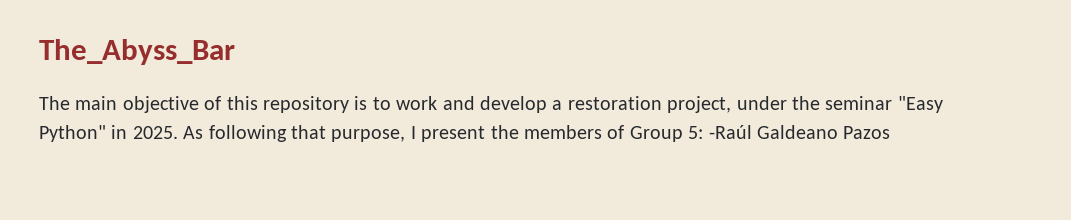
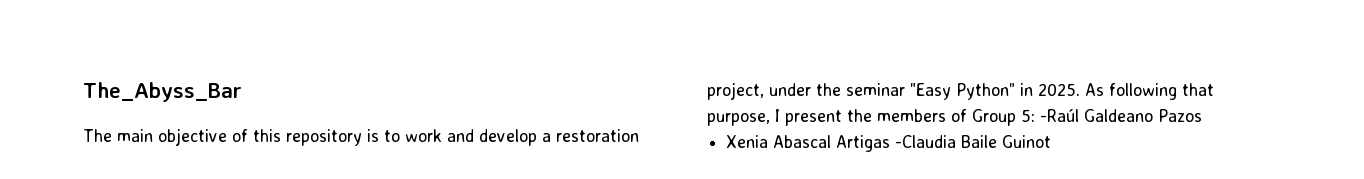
+ Xenia Abascal Artigas -Claudia Baile Guinot

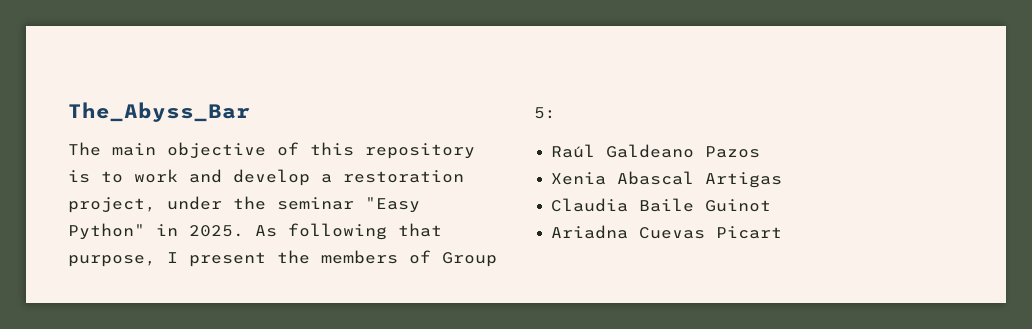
- As following that purpose, I present the members of Group 5: -Raúl Galdeano Pazos
+ As following that purpose, I present the members of Group 5:
+ Raúl Galdeano Pazos
- Xenia Abascal Artigas -Claudia Baile Guinot
+ Xenia Abascal Artigas
+ Claudia Baile Guinot
+ Ariadna Cuevas Picart

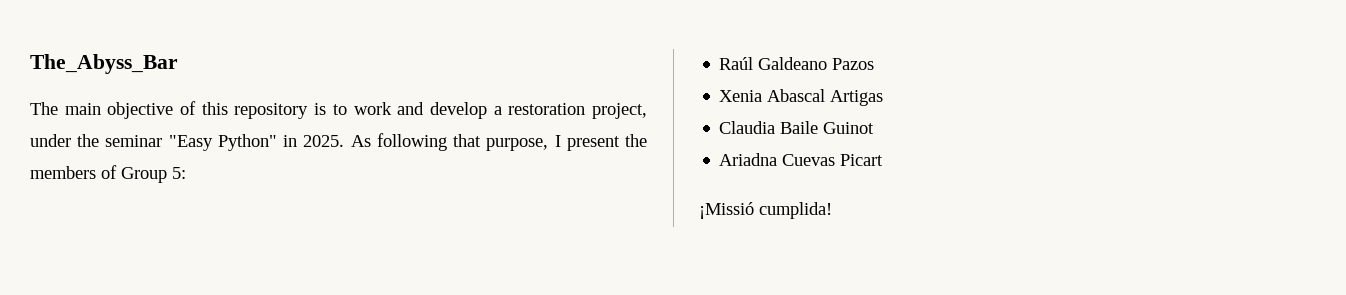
+ ¡Missió cumplida!

